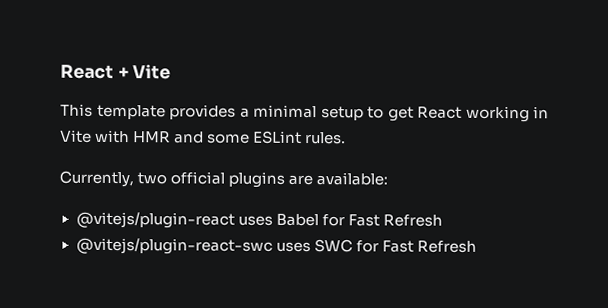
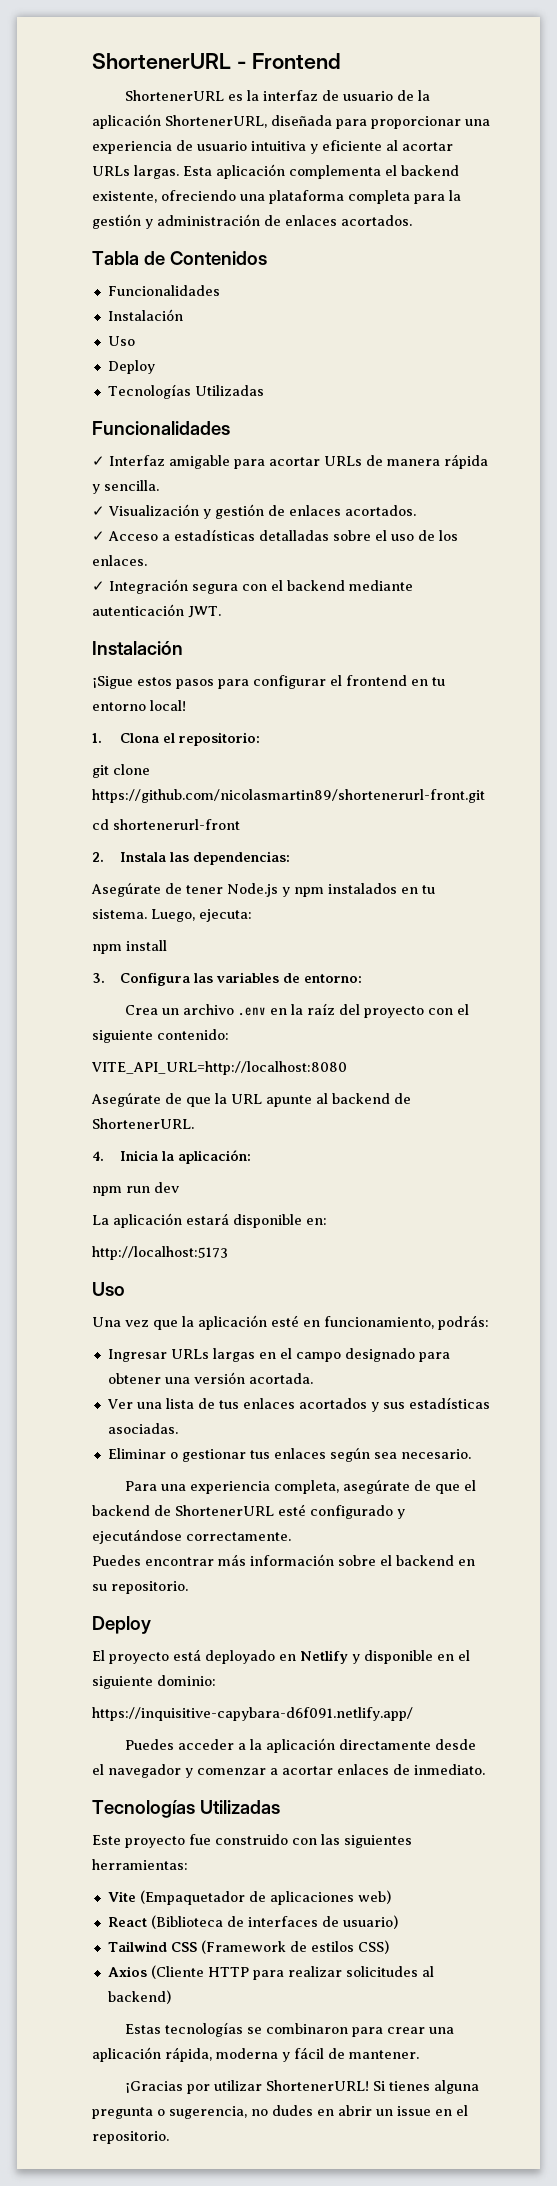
- React + Vite
- This template provides a minimal setup to get React working in Vite with HMR and some ESLint rules.
- Currently, two official plugins are available:
- @vitejs/plugin-react uses Babel for Fast Refresh
- @vitejs/plugin-react-swc uses SWC for Fast Refresh
+ ShortenerURL - Frontend
+ ShortenerURL es la interfaz de usuario de la aplicación ShortenerURL, diseñada para proporcionar una experiencia de usuario intuitiva y eficiente al acortar URLs largas. Esta aplicación complementa el backend existente, ofreciendo una plataforma completa para la gestión y administración de enlaces acortados.
+ Tabla de Contenidos
+ Funcionalidades
+ Instalación
+ Uso
+ Deploy
+ Tecnologías Utilizadas
+ Funcionalidades
+ ✓ Interfaz amigable para acortar URLs de manera rápida y sencilla.
+ ✓ Visualización y gestión de enlaces acortados.
+ ✓ Acceso a estadísticas detalladas sobre el uso de los enlaces.
+ ✓ Integración segura con el backend mediante autenticación JWT.
+ Instalación
+ ¡Sigue estos pasos para configurar el frontend en tu entorno local!
+ 1. Clona el repositorio:
+ git clone https://github.com/nicolasmartin89/shortenerurl-front.git
+ cd shortenerurl-front
+ 2. Instala las dependencias:
+ Asegúrate de tener Node.js y npm instalados en tu sistema. Luego, ejecuta:
+ npm install
+ 3. Configura las variables de entorno:
+ Crea un archivo .env en la raíz del proyecto con el siguiente contenido:
+ VITE_API_URL=http://localhost:8080
+ Asegúrate de que la URL apunte al backend de ShortenerURL.
+ 4. Inicia la aplicación:
+ npm run dev
+ La aplicación estará disponible en:
+ http://localhost:5173
+ Uso
+ Una vez que la aplicación esté en funcionamiento, podrás:
+ Ingresar URLs largas en el campo designado para obtener una versión acortada.
+ Ver una lista de tus enlaces acortados y sus estadísticas asociadas.
+ Eliminar o gestionar tus enlaces según sea necesario.
+ Para una experiencia completa, asegúrate de que el backend de ShortenerURL esté configurado y ejecutándose correctamente.
+ Puedes encontrar más información sobre el backend en su repositorio.
+ Deploy
+ El proyecto está deployado en Netlify y disponible en el siguiente dominio:
+ https://inquisitive-capybara-d6f091.netlify.app/
+ Puedes acceder a la aplicación directamente desde el navegador y comenzar a acortar enlaces de inmediato.
+ Tecnologías Utilizadas
+ Este proyecto fue construido con las siguientes herramientas:
+ Vite (Empaquetador de aplicaciones web)
+ React (Biblioteca de interfaces de usuario)
+ Tailwind CSS (Framework de estilos CSS)
+ Axios (Cliente HTTP para realizar solicitudes al backend)
+ Estas tecnologías se combinaron para crear una aplicación rápida, moderna y fácil de mantener.
+ ¡Gracias por utilizar ShortenerURL! Si tienes alguna pregunta o sugerencia, no dudes en abrir un issue en el repositorio.

